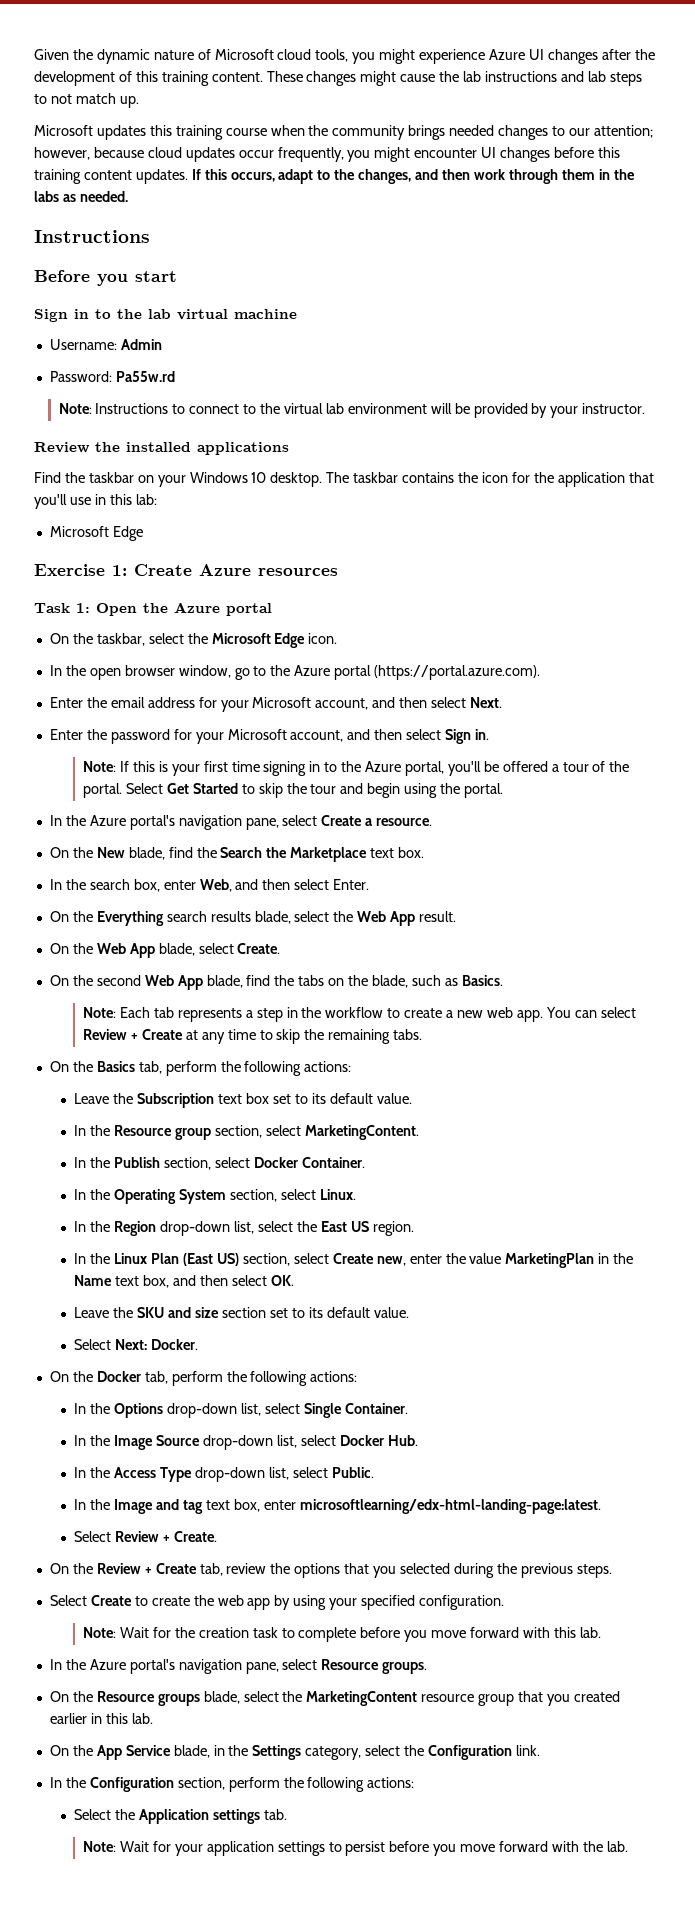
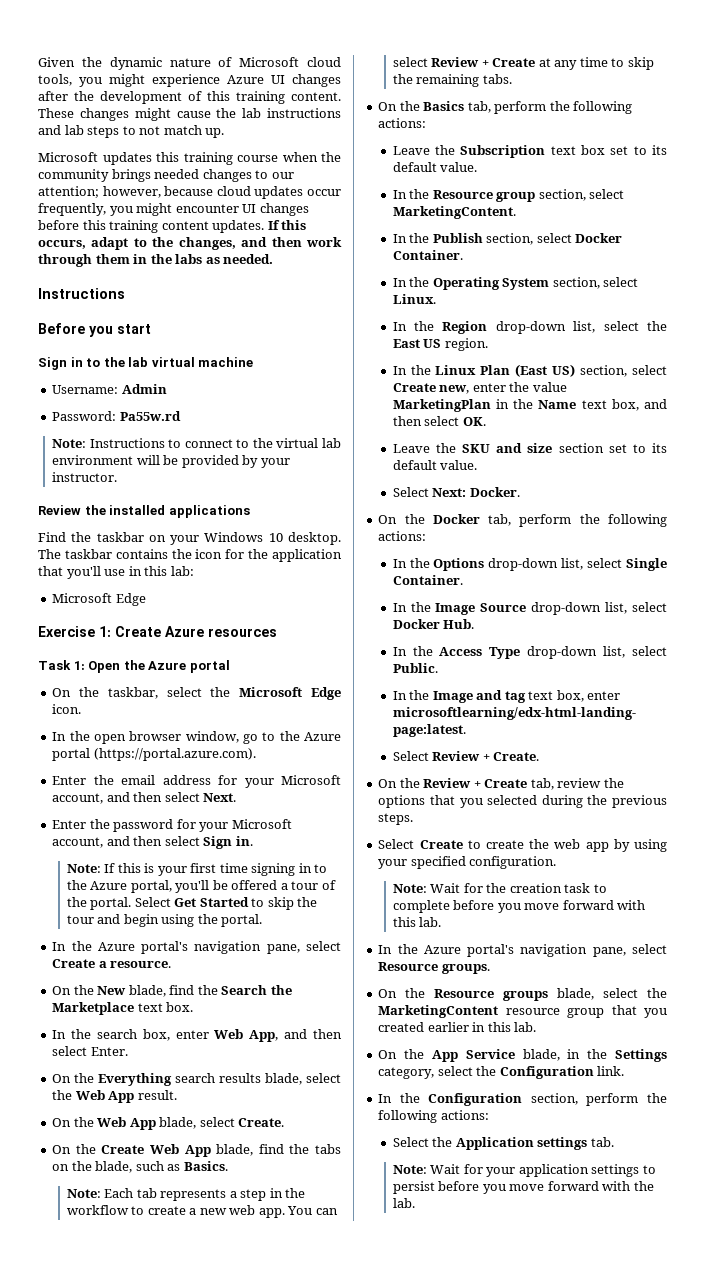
- In the search box, enter Web, and then select Enter.
+ In the search box, enter Web App, and then select Enter.
- On the second Web App blade, find the tabs on the blade, such as Basics.
+ On the Create Web App blade, find the tabs on the blade, such as Basics.

